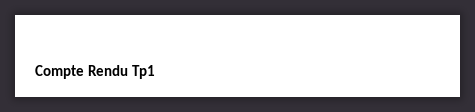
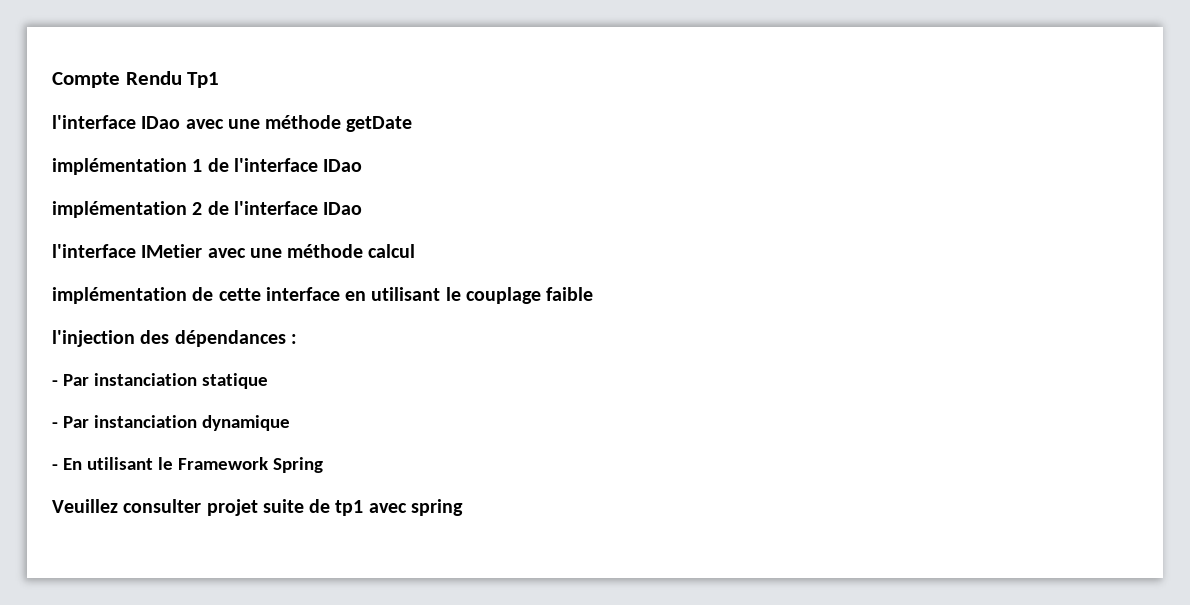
+ l'interface IDao avec une méthode getDate
+ implémentation 1 de l'interface IDao
+ implémentation 2 de l'interface IDao
+ l'interface IMetier avec une méthode calcul
+ implémentation de cette interface en utilisant le couplage faible
+ l'injection des dépendances :
+ - Par instanciation statique
+ - Par instanciation dynamique
+ - En utilisant le Framework Spring
+ Veuillez consulter projet suite de tp1 avec spring

